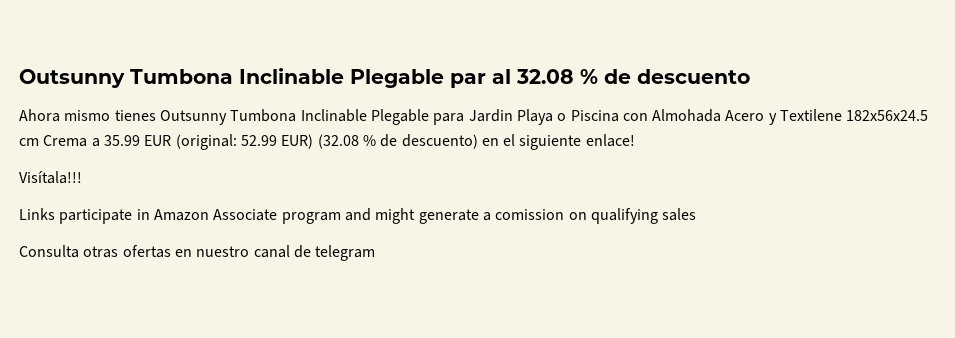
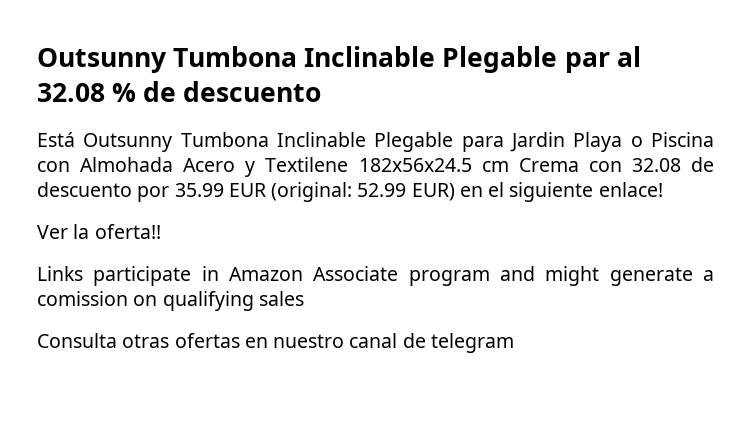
- Ahora mismo tienes Outsunny Tumbona Inclinable Plegable para Jardin Playa o Piscina con Almohada Acero y Textilene 182x56x24.5 cm Crema a 35.99 EUR (original: 52.99 EUR) (32.08 % de descuento) en el siguiente enlace!
+ Está Outsunny Tumbona Inclinable Plegable para Jardin Playa o Piscina con Almohada Acero y Textilene 182x56x24.5 cm Crema con 32.08 de descuento por 35.99 EUR (original: 52.99 EUR) en el siguiente enlace!
- Visítala!!!
+ Ver la oferta!!

